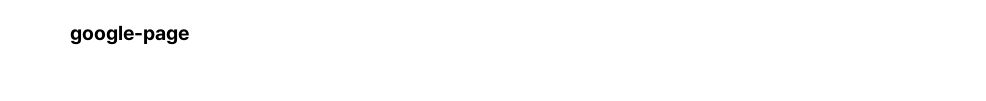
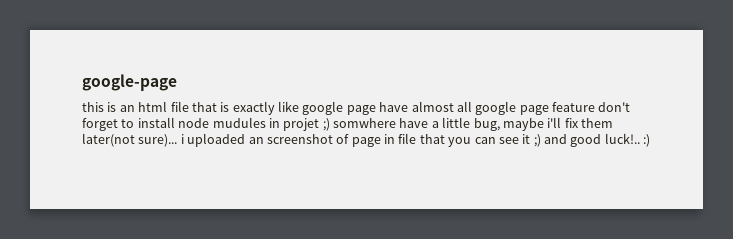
+ this is an html file that is exactly like google page have almost all google page feature don't forget to install node mudules in projet ;) somwhere have a little bug, maybe i'll fix them later(not sure)... i uploaded an screenshot of page in file that you can see it ;) and good luck!.. :)

